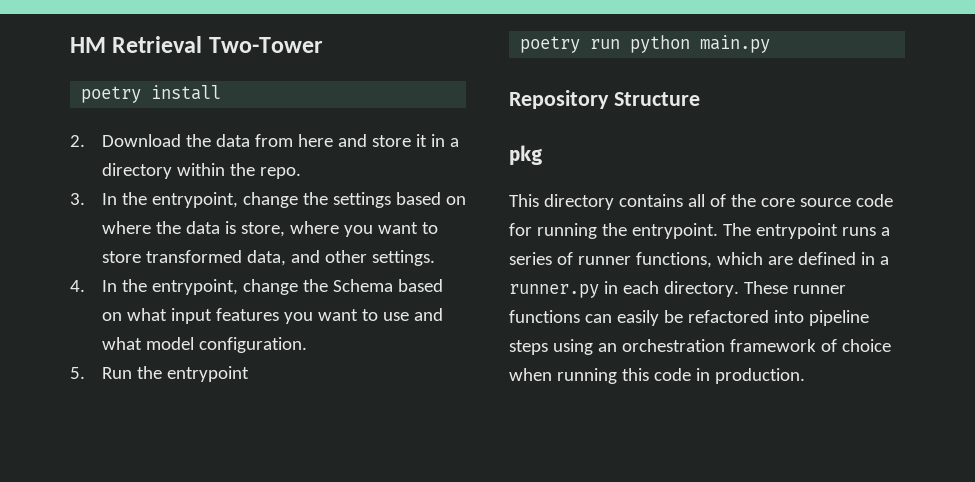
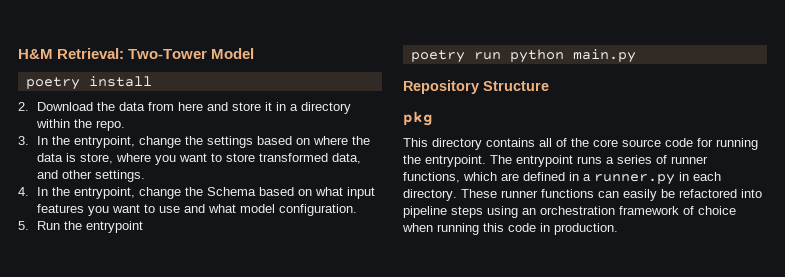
- HM Retrieval Two-Tower
+ H&M Retrieval: Two-Tower Model

